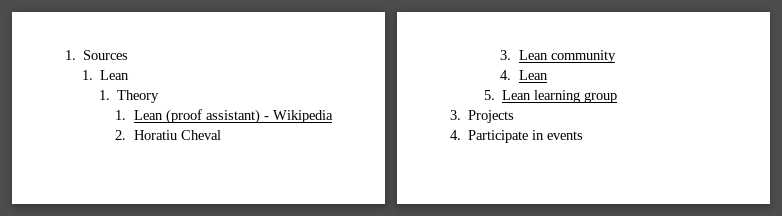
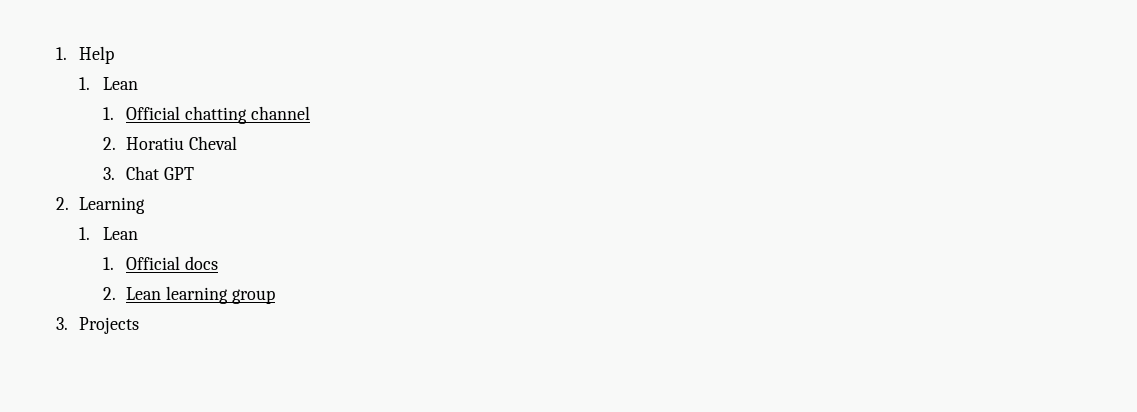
- 1. Sources
+ 1. Help
  1. Lean
- 1. Theory
- 1. Lean (proof assistant) - Wikipedia
+ 1. Official chatting channel
  2. Horatiu Cheval
- 3. Lean community
- 4. Lean
- 5. Lean learning group
+ 3. Chat GPT
+ 2. Learning
+ 1. Lean
+ 1. Official docs
+ 2. Lean learning group
- 4. Participate in events

